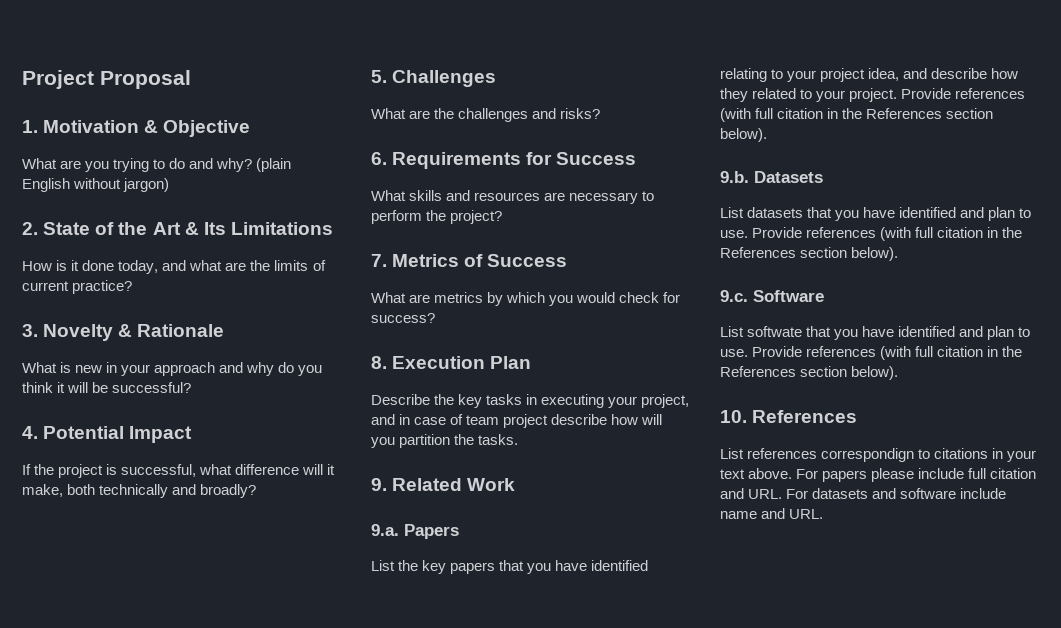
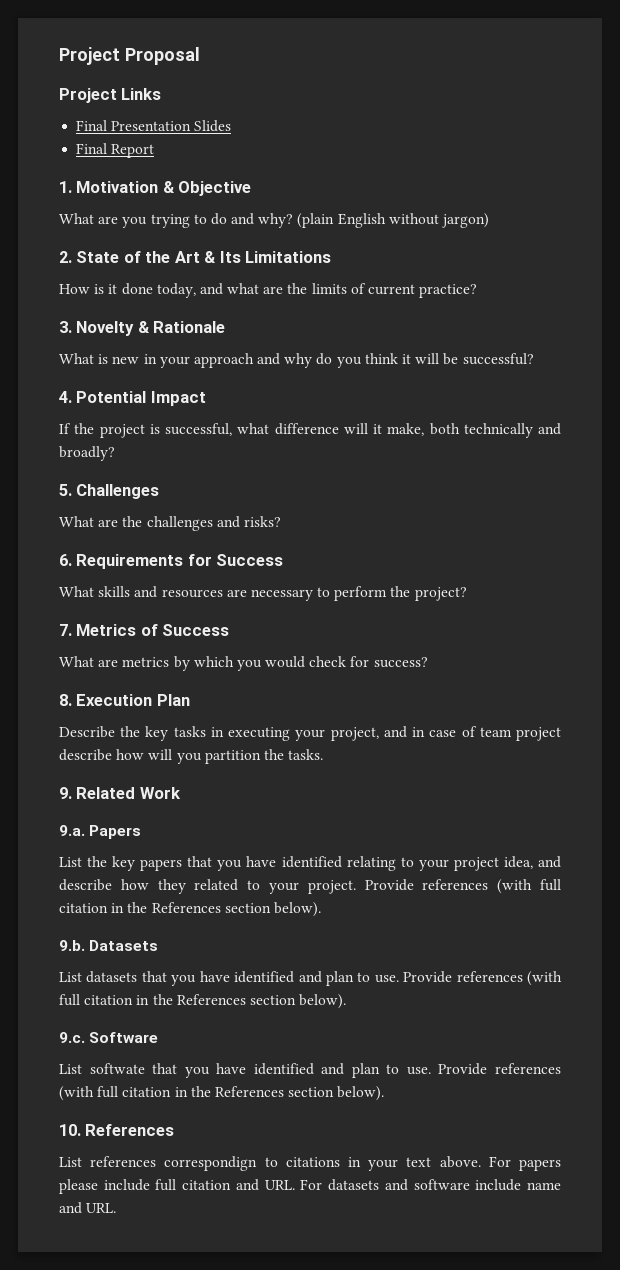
+ Project Links
+ Final Presentation Slides
+ Final Report

